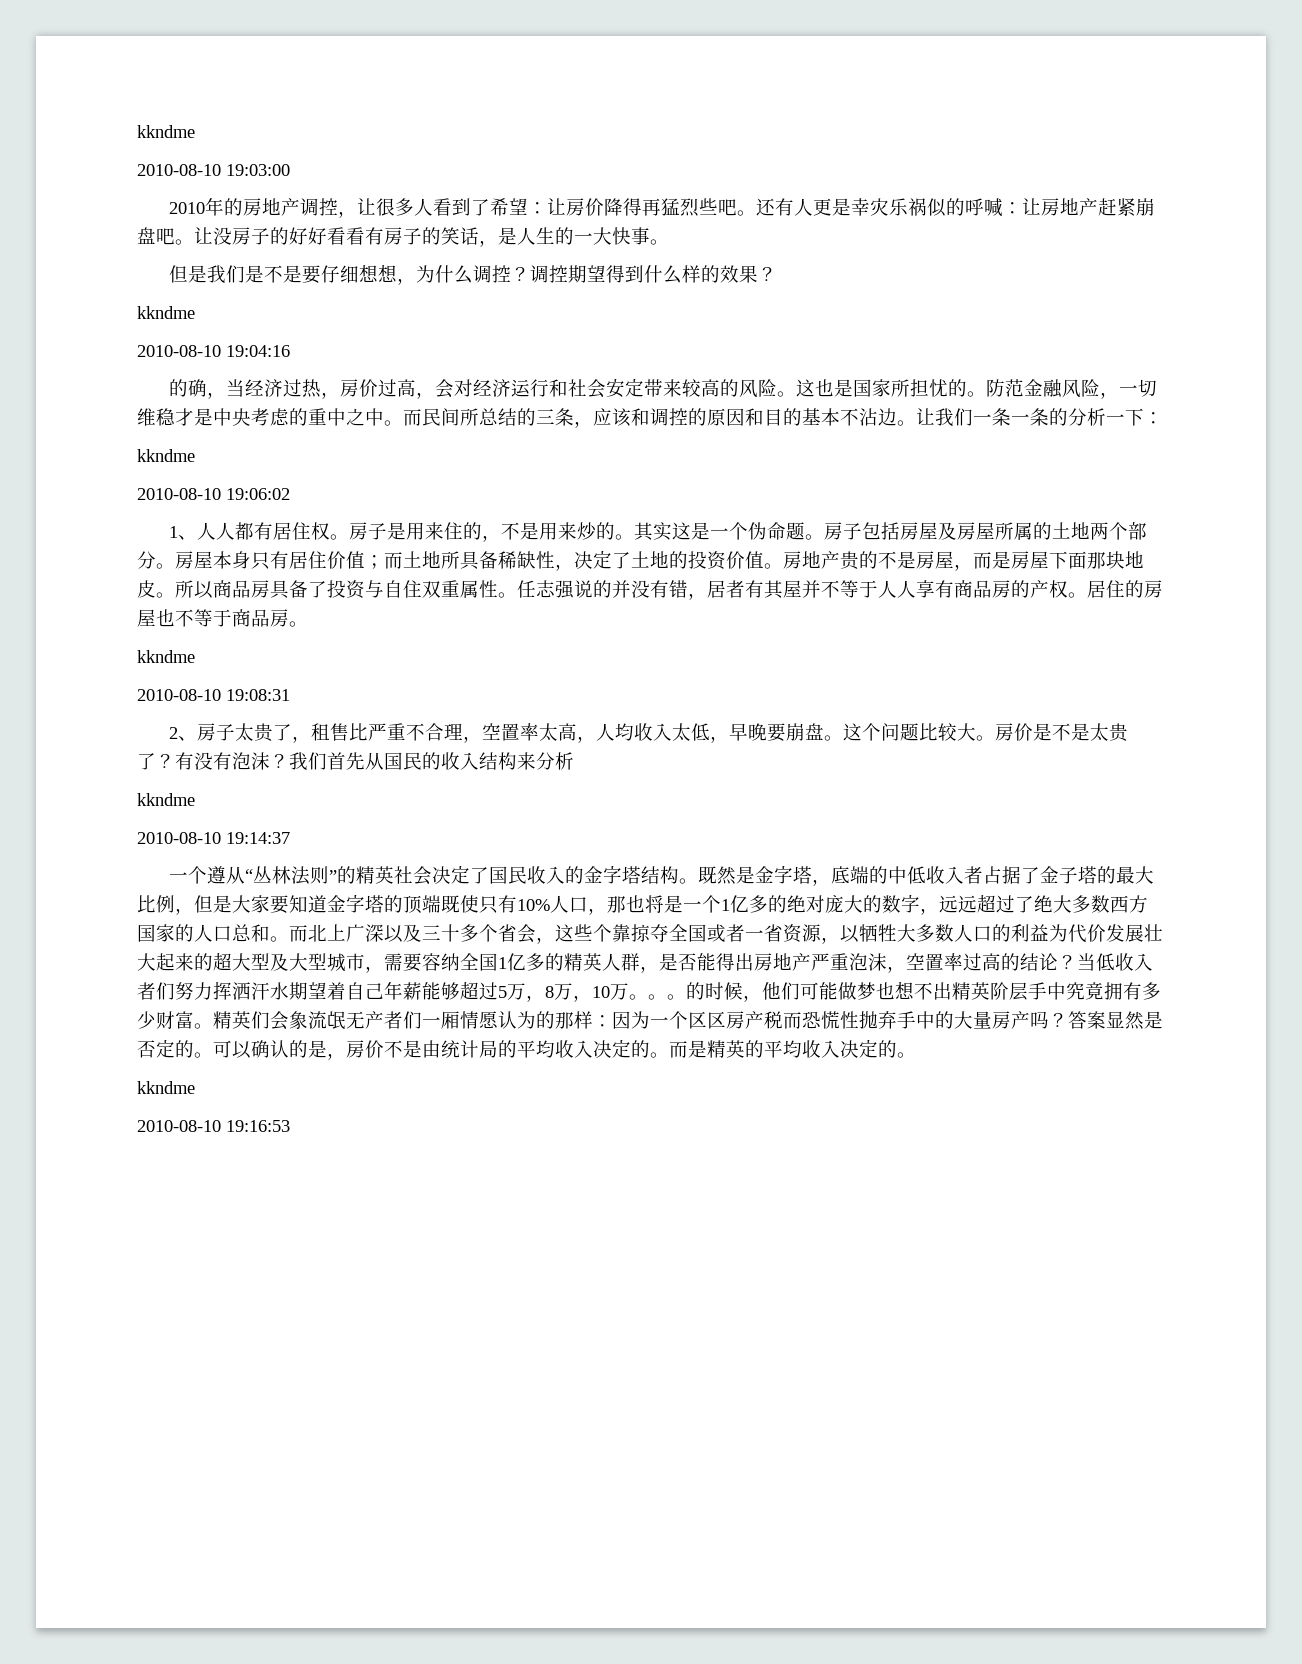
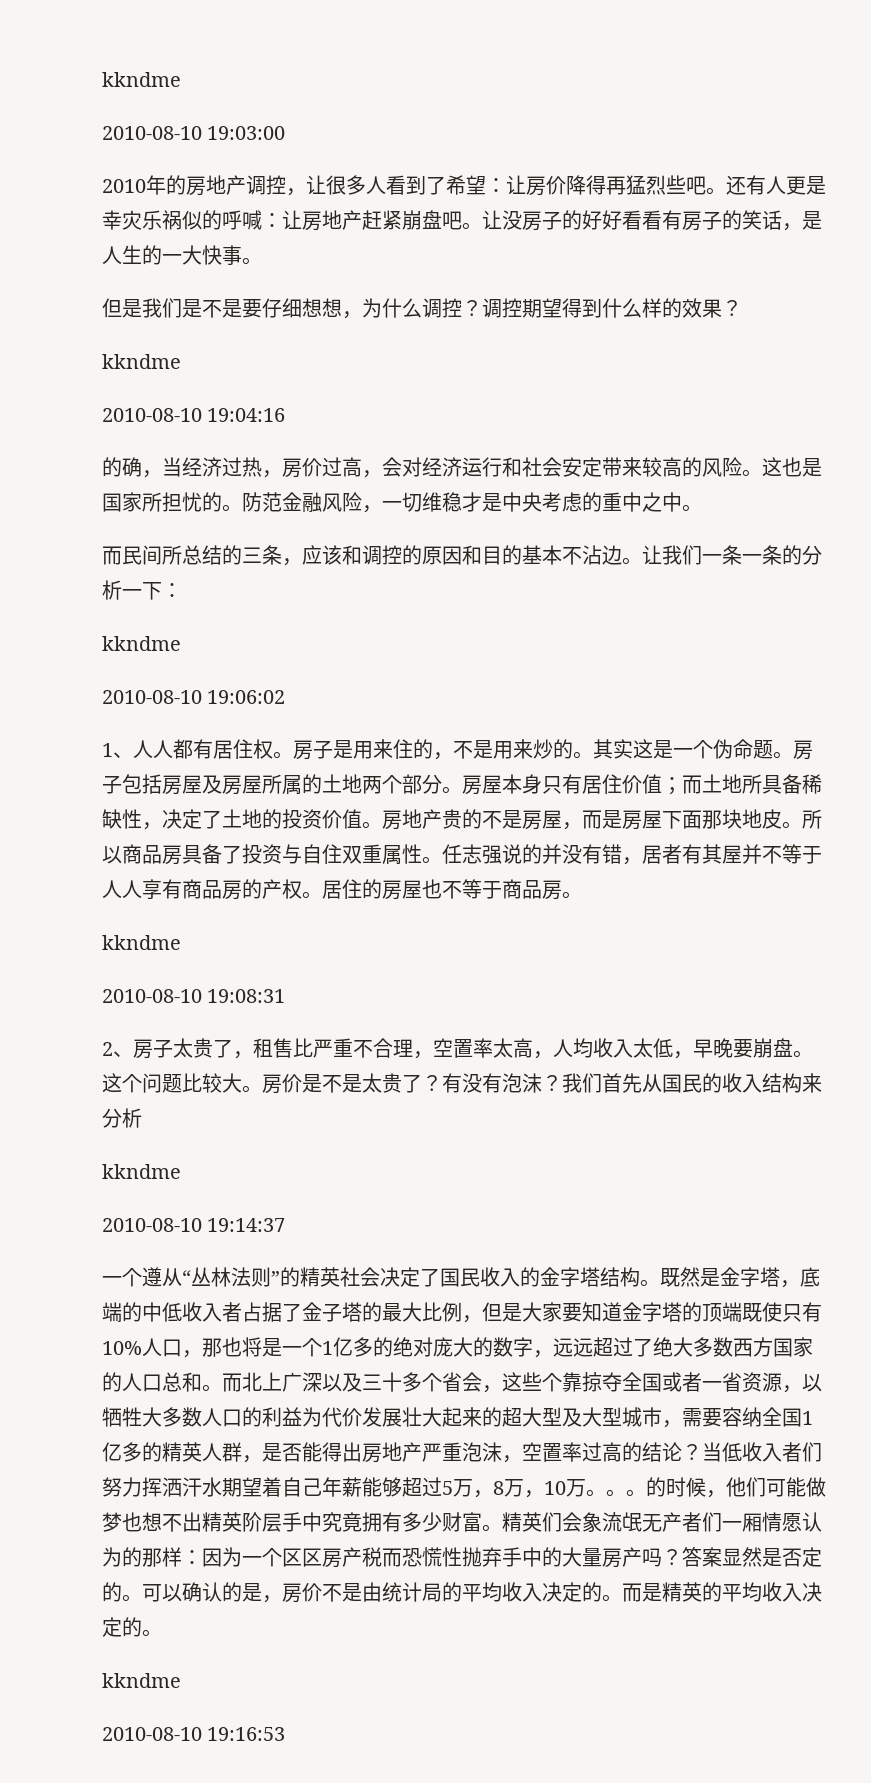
- 防范金融风险，一切维稳才是中央考虑的重中之中。而民间所总结的三条，应该和调控的原因和目的基本不沾边。
+ 防范金融风险，一切维稳才是中央考虑的重中之中。
+ 而民间所总结的三条，应该和调控的原因和目的基本不沾边。

